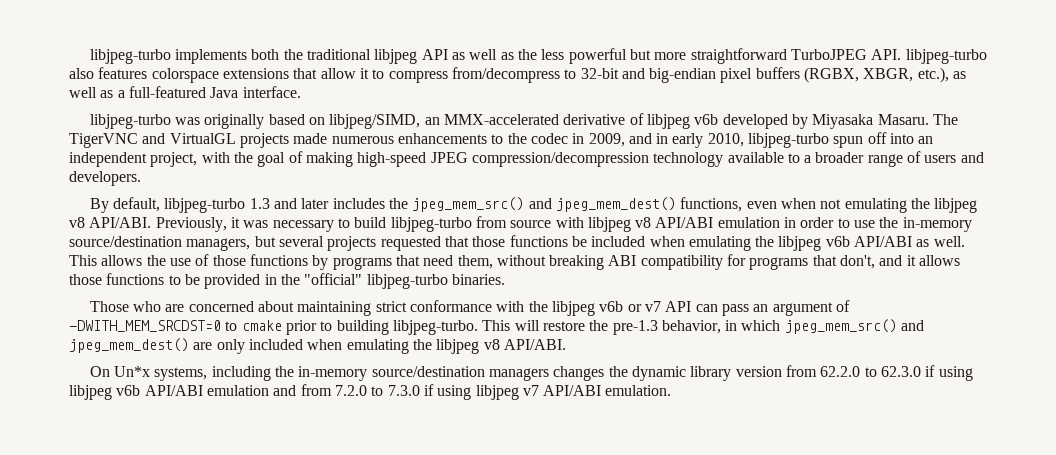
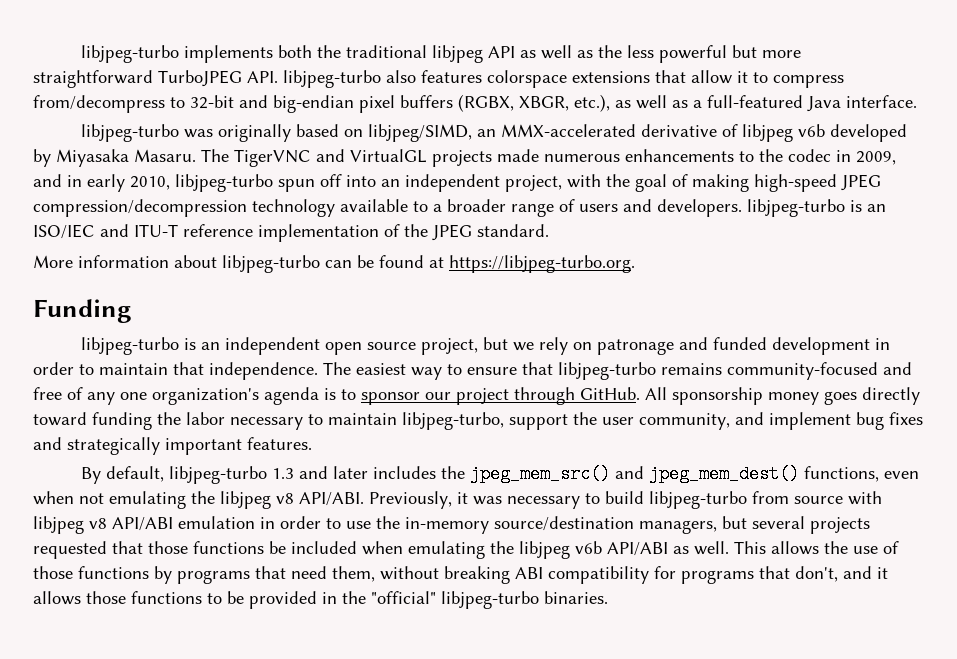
- The TigerVNC and VirtualGL projects made numerous enhancements to the codec in 2009, and in early 2010, libjpeg-turbo spun off into an independent project, with the goal of making high-speed JPEG compression/decompression technology available to a broader range of users and developers.
+ The TigerVNC and VirtualGL projects made numerous enhancements to the codec in 2009, and in early 2010, libjpeg-turbo spun off into an independent project, with the goal of making high-speed JPEG compression/decompression technology available to a broader range of users and developers. libjpeg-turbo is an ISO/IEC and ITU-T reference implementation of the JPEG standard.
+ More information about libjpeg-turbo can be found at https://libjpeg-turbo.org.
+ Funding
+ libjpeg-turbo is an independent open source project, but we rely on patronage and funded development in order to maintain that independence. The easiest way to ensure that libjpeg-turbo remains community-focused and free of any one organization's agenda is to sponsor our project through GitHub. All sponsorship money goes directly toward funding the labor necessary to maintain libjpeg-turbo, support the user community, and implement bug fixes and strategically important features.
- Those who are concerned about maintaining strict conformance with the libjpeg v6b or v7 API can pass an argument of -DWITH_MEM_SRCDST=0 to cmake prior to building libjpeg-turbo. This will restore the pre-1.3 behavior, in which jpeg_mem_src() and jpeg_mem_dest() are only included when emulating the libjpeg v8 API/ABI.
- On Un*x systems, including the in-memory source/destination managers changes the dynamic library version from 62.2.0 to 62.3.0 if using libjpeg v6b API/ABI emulation and from 7.2.0 to 7.3.0 if using libjpeg v7 API/ABI emulation.

